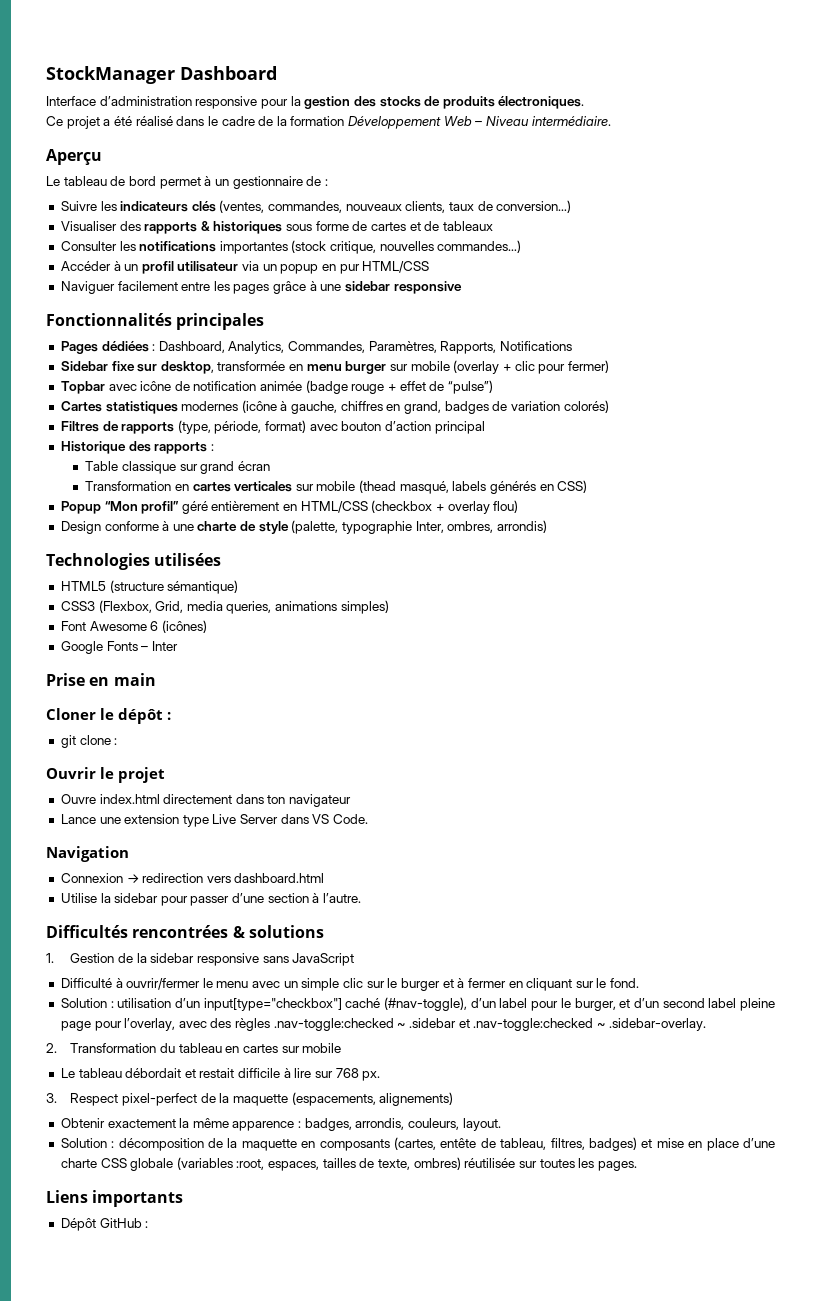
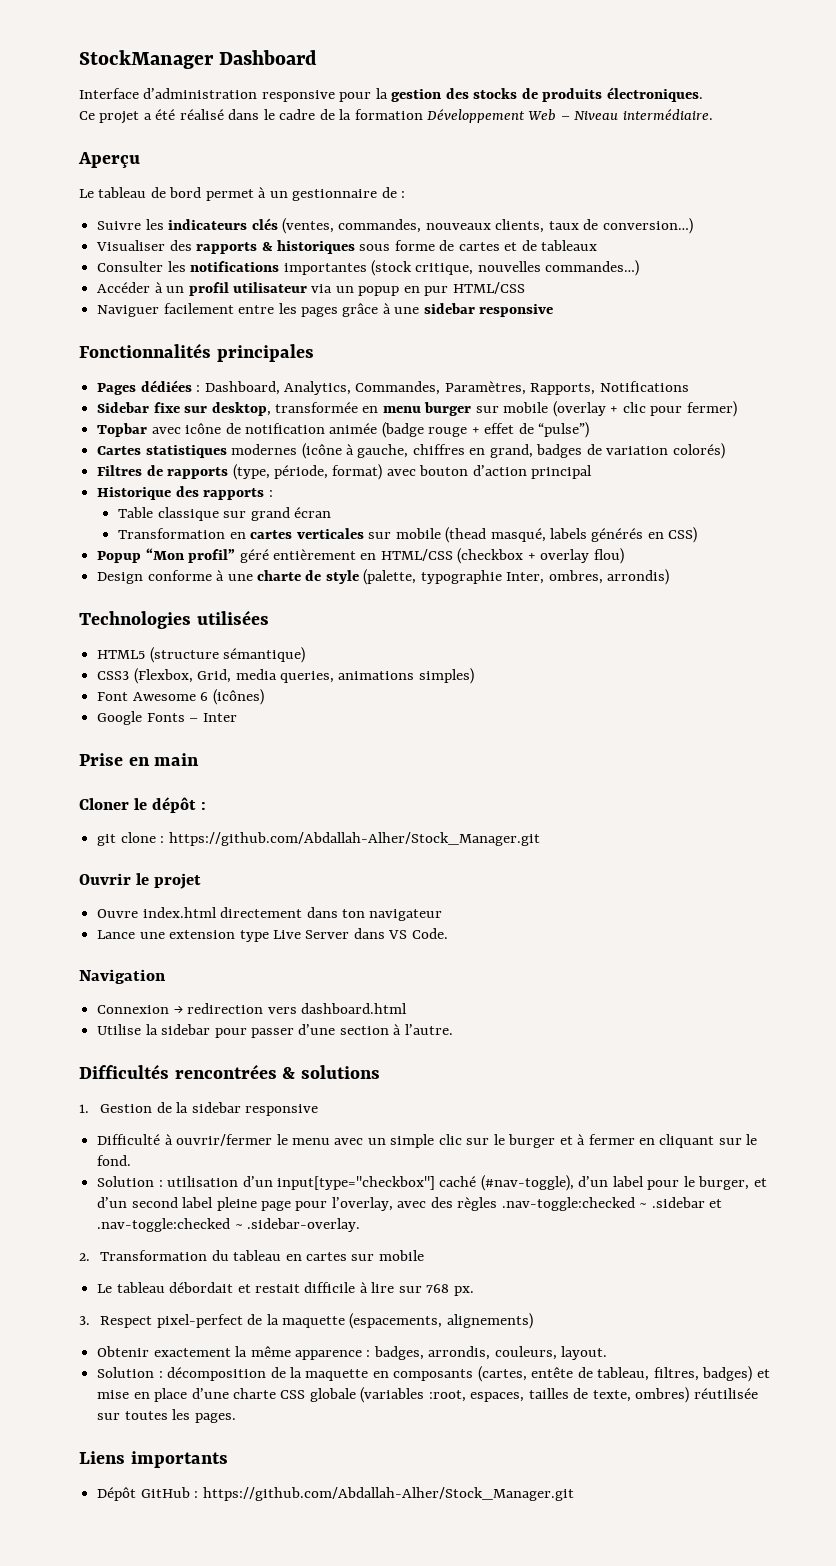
- git clone :
+ git clone : https://github.com/Abdallah-Alher/Stock_Manager.git
- 1. Gestion de la sidebar responsive sans JavaScript
+ 1. Gestion de la sidebar responsive
- Dépôt GitHub :
+ Dépôt GitHub : https://github.com/Abdallah-Alher/Stock_Manager.git

